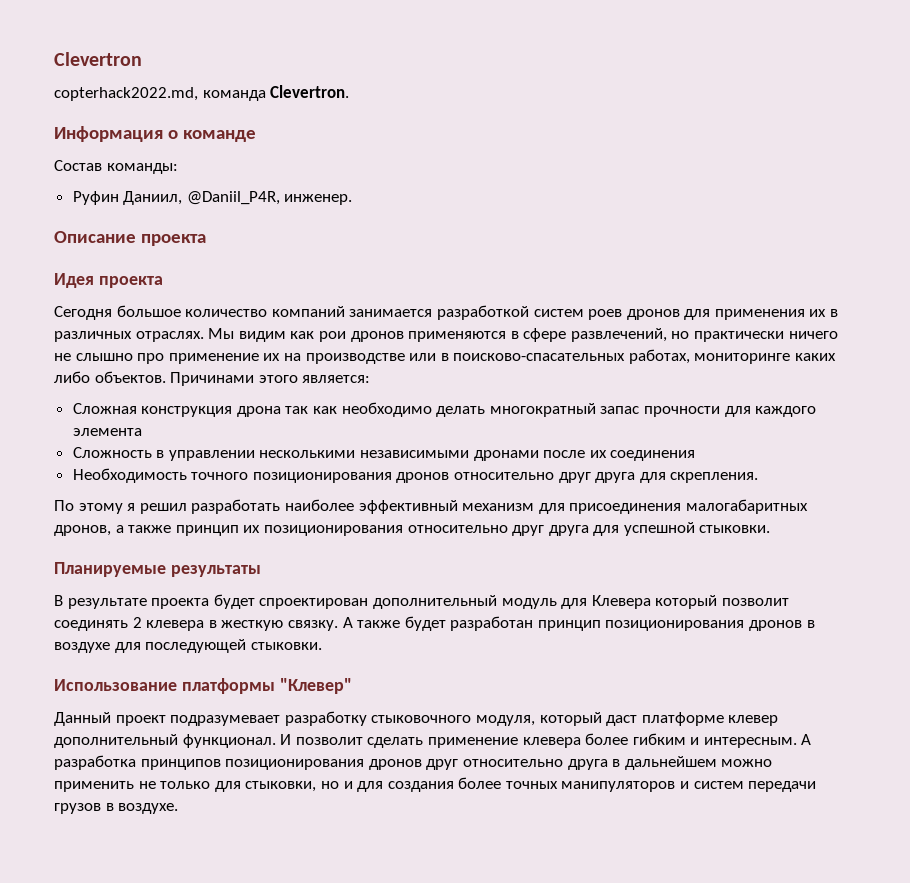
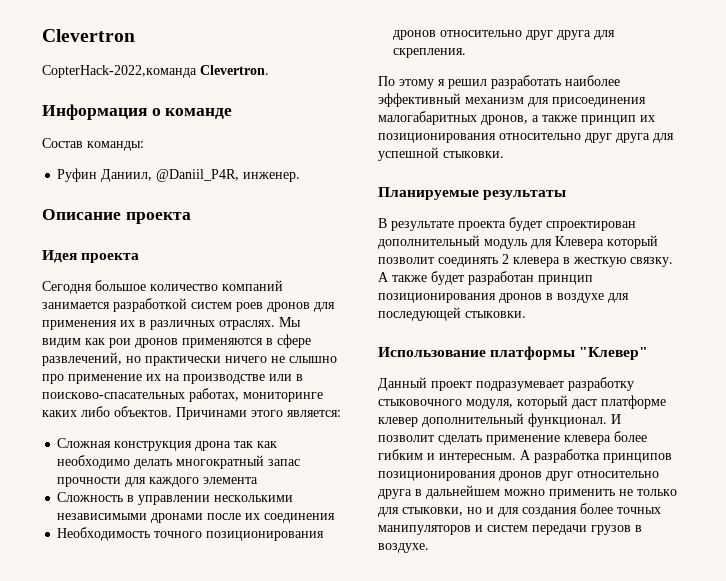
- copterhack2022.md, команда Clevertron.
+ CopterHack-2022,команда Clevertron.

